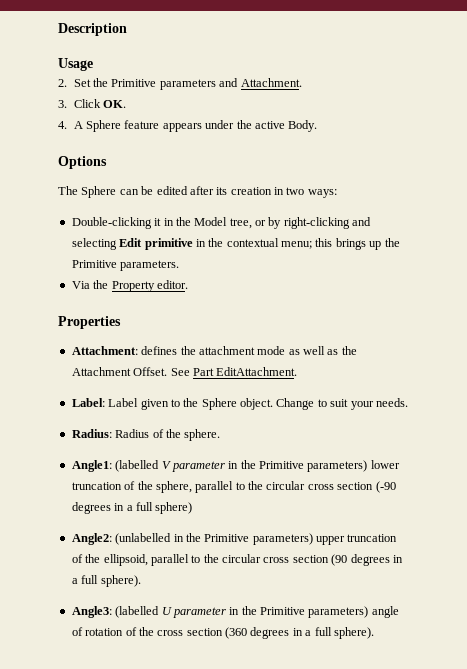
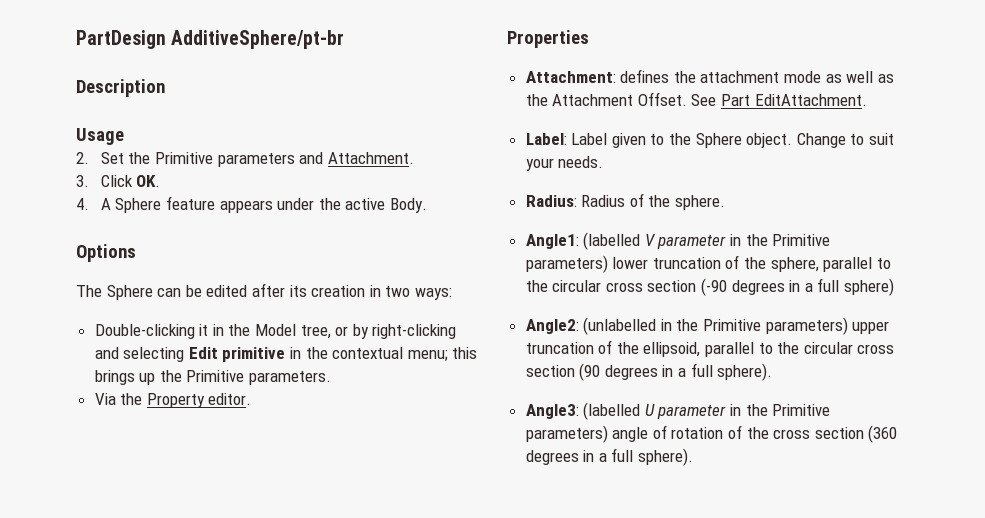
+ PartDesign AdditiveSphere/pt-br

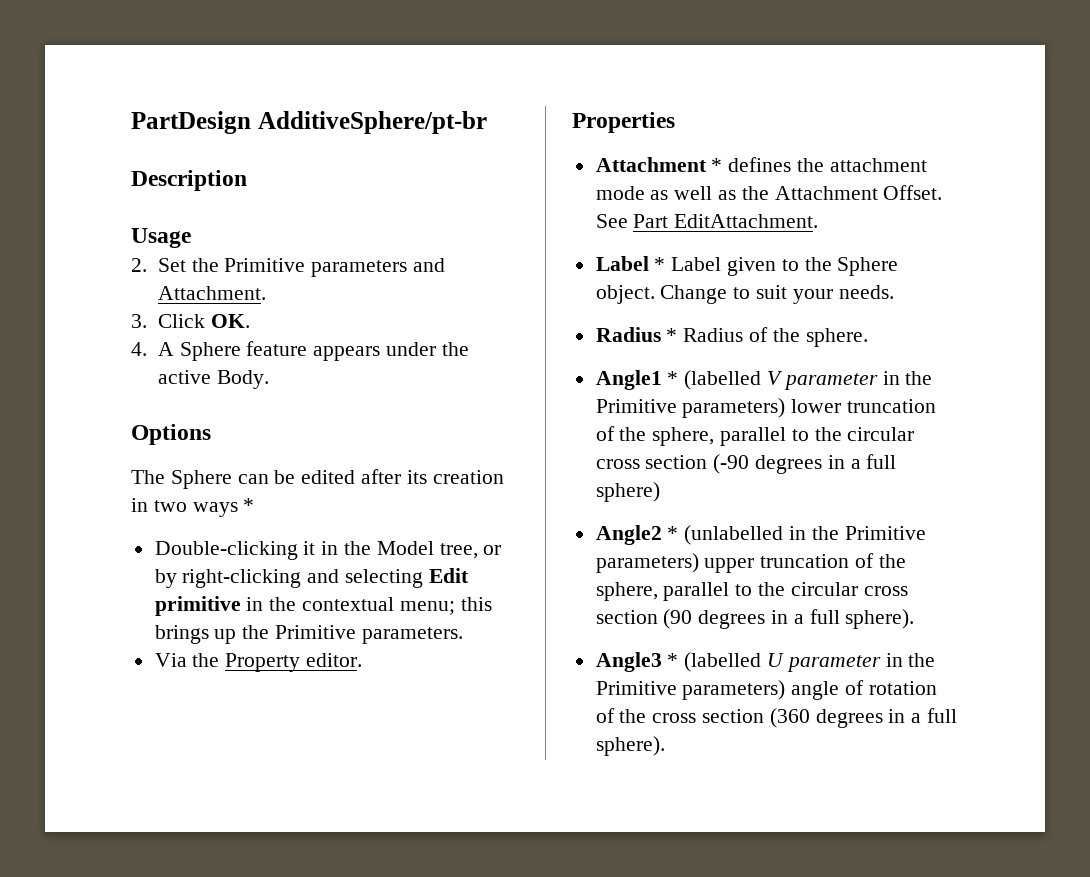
- The Sphere can be edited after its creation in two ways:
+ The Sphere can be edited after its creation in two ways *
- Attachment: defines the attachment mode as well as the Attachment Offset.
+ Attachment * defines the attachment mode as well as the Attachment Offset.
- Label: Label given to the Sphere object.
+ Label * Label given to the Sphere object.
- Radius: Radius of the sphere.
+ Radius * Radius of the sphere.
- Angle1: (labelled V parameter in the Primitive parameters) lower truncation of the sphere, parallel to the circular cross section (-90 degrees in a full sphere)
+ Angle1 * (labelled V parameter in the Primitive parameters) lower truncation of the sphere, parallel to the circular cross section (-90 degrees in a full sphere)
- Angle2: (unlabelled in the Primitive parameters) upper truncation of the ellipsoid, parallel to the circular cross section (90 degrees in a full sphere).
+ Angle2 * (unlabelled in the Primitive parameters) upper truncation of the sphere, parallel to the circular cross section (90 degrees in a full sphere).
- Angle3: (labelled U parameter in the Primitive parameters) angle of rotation of the cross section (360 degrees in a full sphere).
+ Angle3 * (labelled U parameter in the Primitive parameters) angle of rotation of the cross section (360 degrees in a full sphere).

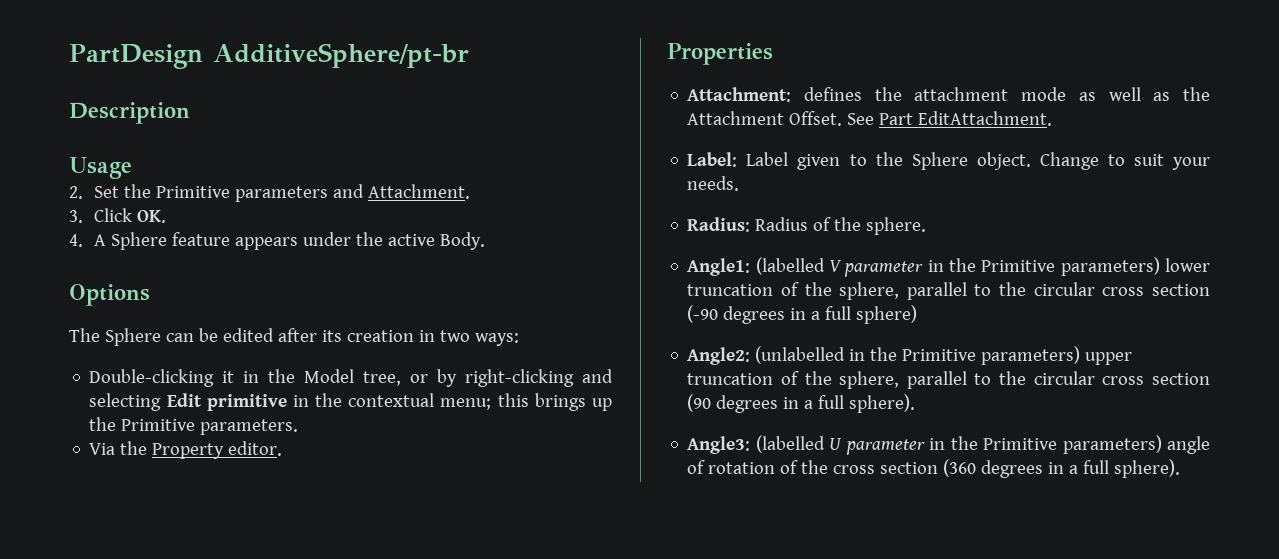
- The Sphere can be edited after its creation in two ways *
+ The Sphere can be edited after its creation in two ways:
- Attachment * defines the attachment mode as well as the Attachment Offset.
+ Attachment: defines the attachment mode as well as the Attachment Offset.
- Label * Label given to the Sphere object.
+ Label: Label given to the Sphere object.
- Radius * Radius of the sphere.
+ Radius: Radius of the sphere.
- Angle1 * (labelled V parameter in the Primitive parameters) lower truncation of the sphere, parallel to the circular cross section (-90 degrees in a full sphere)
+ Angle1: (labelled V parameter in the Primitive parameters) lower truncation of the sphere, parallel to the circular cross section (-90 degrees in a full sphere)
- Angle2 * (unlabelled in the Primitive parameters) upper truncation of the sphere, parallel to the circular cross section (90 degrees in a full sphere).
+ Angle2: (unlabelled in the Primitive parameters) upper truncation of the sphere, parallel to the circular cross section (90 degrees in a full sphere).
- Angle3 * (labelled U parameter in the Primitive parameters) angle of rotation of the cross section (360 degrees in a full sphere).
+ Angle3: (labelled U parameter in the Primitive parameters) angle of rotation of the cross section (360 degrees in a full sphere).

